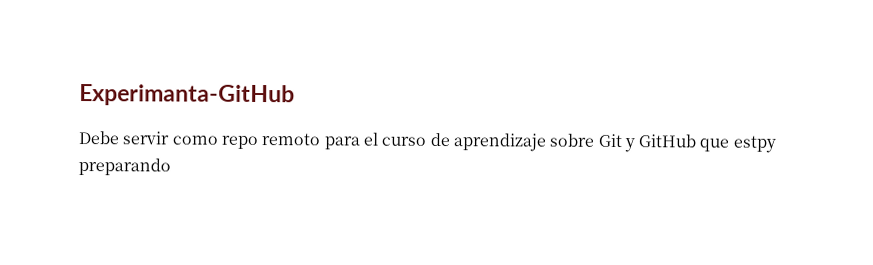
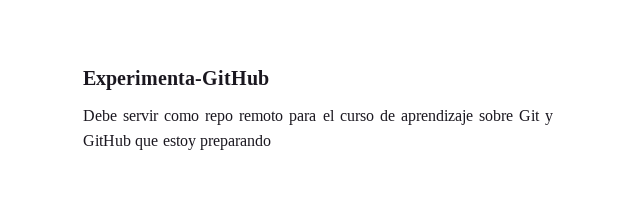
- Experimanta-GitHub
+ Experimenta-GitHub
- Debe servir como repo remoto para el curso de aprendizaje sobre Git y GitHub que estpy preparando
+ Debe servir como repo remoto para el curso de aprendizaje sobre Git y GitHub que estoy preparando

